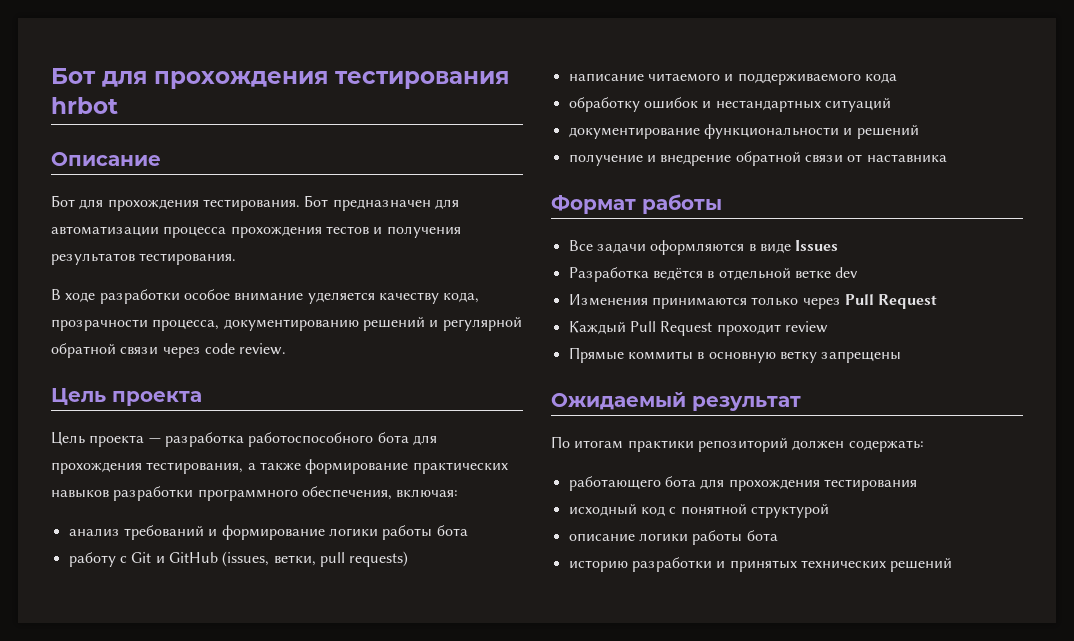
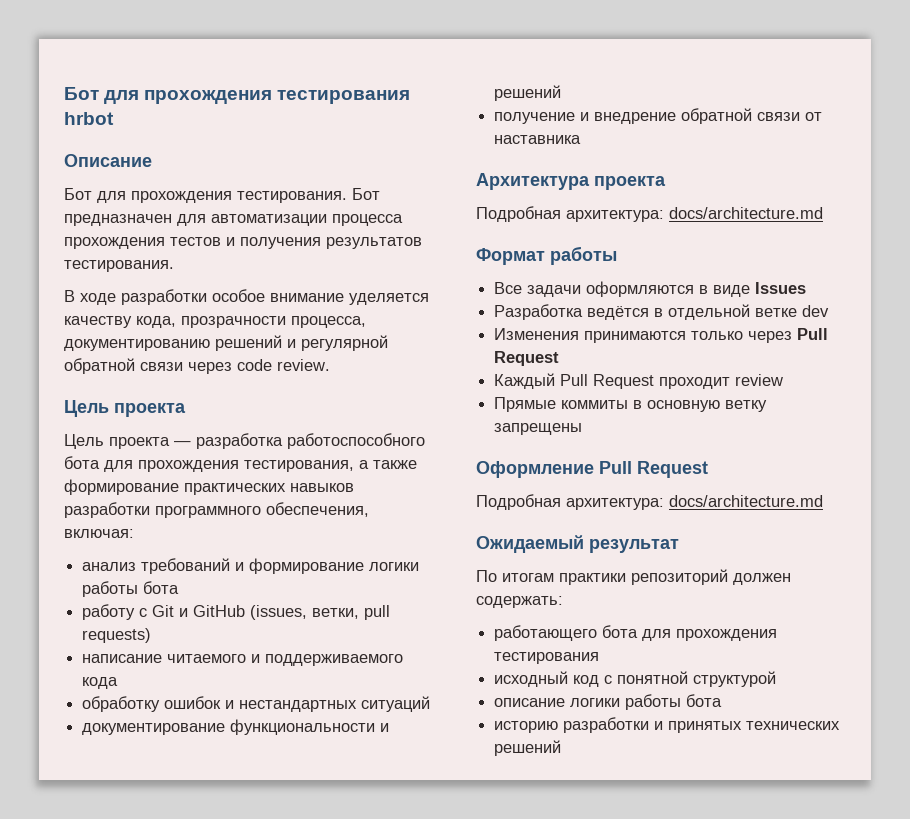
+ Архитектура проекта
+ Подробная архитектура: docs/architecture.md
+ Оформление Pull Request
+ Подробная архитектура: docs/architecture.md

